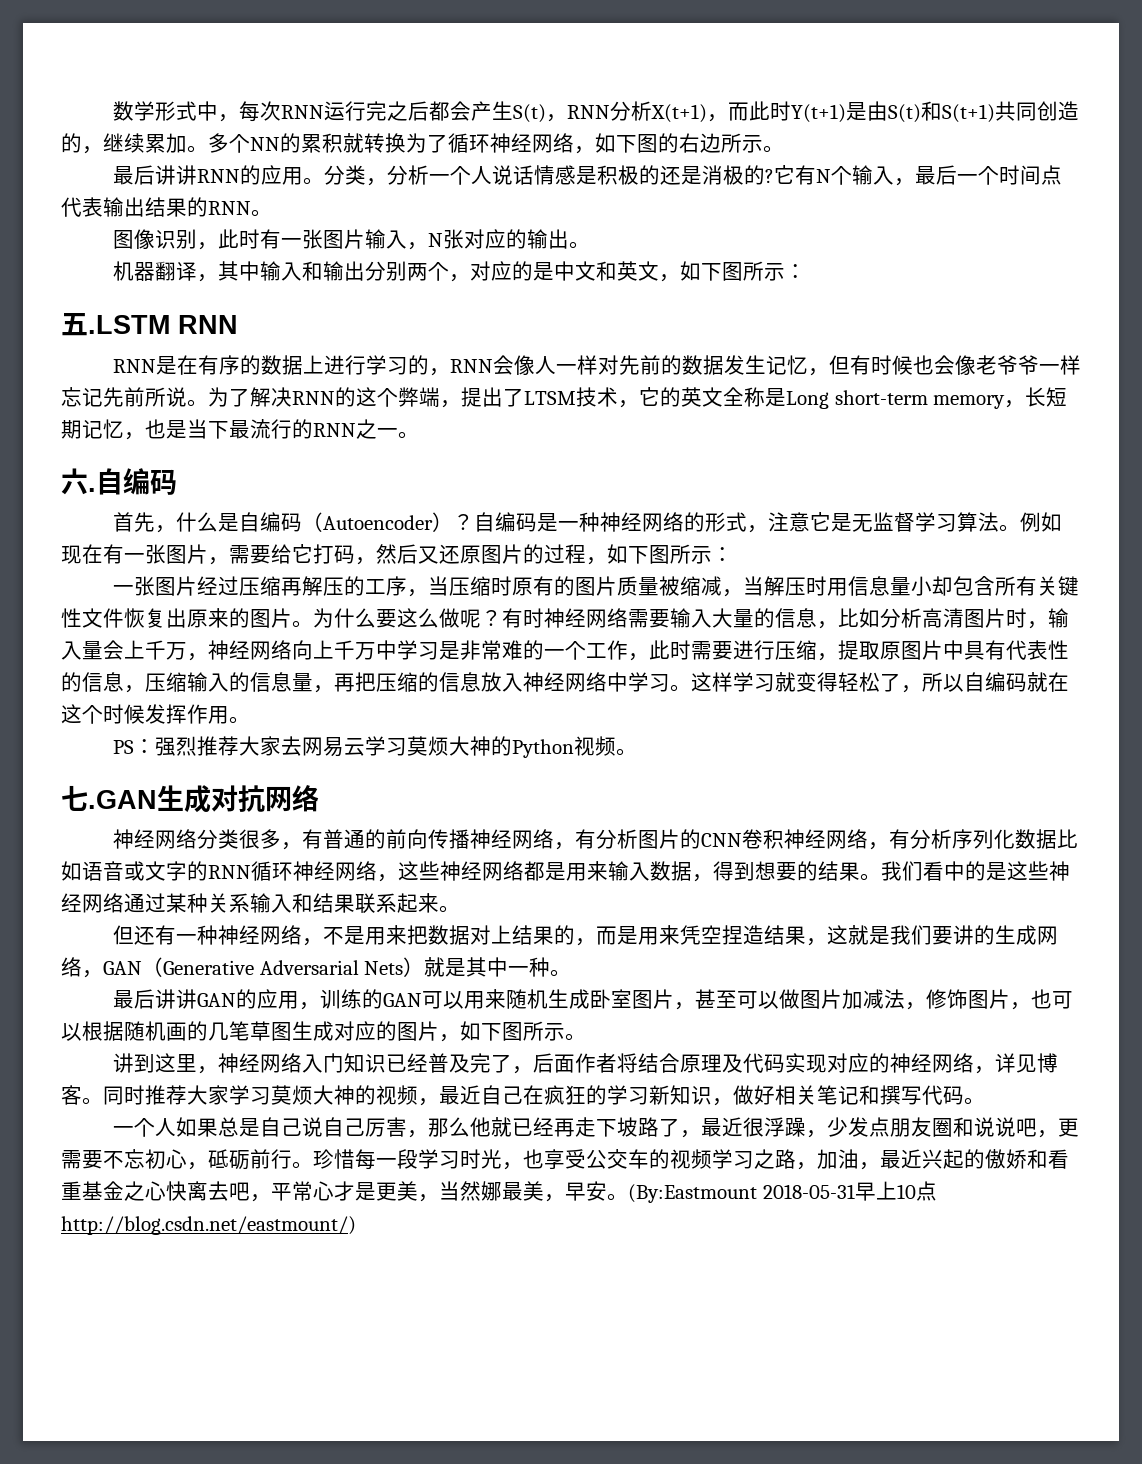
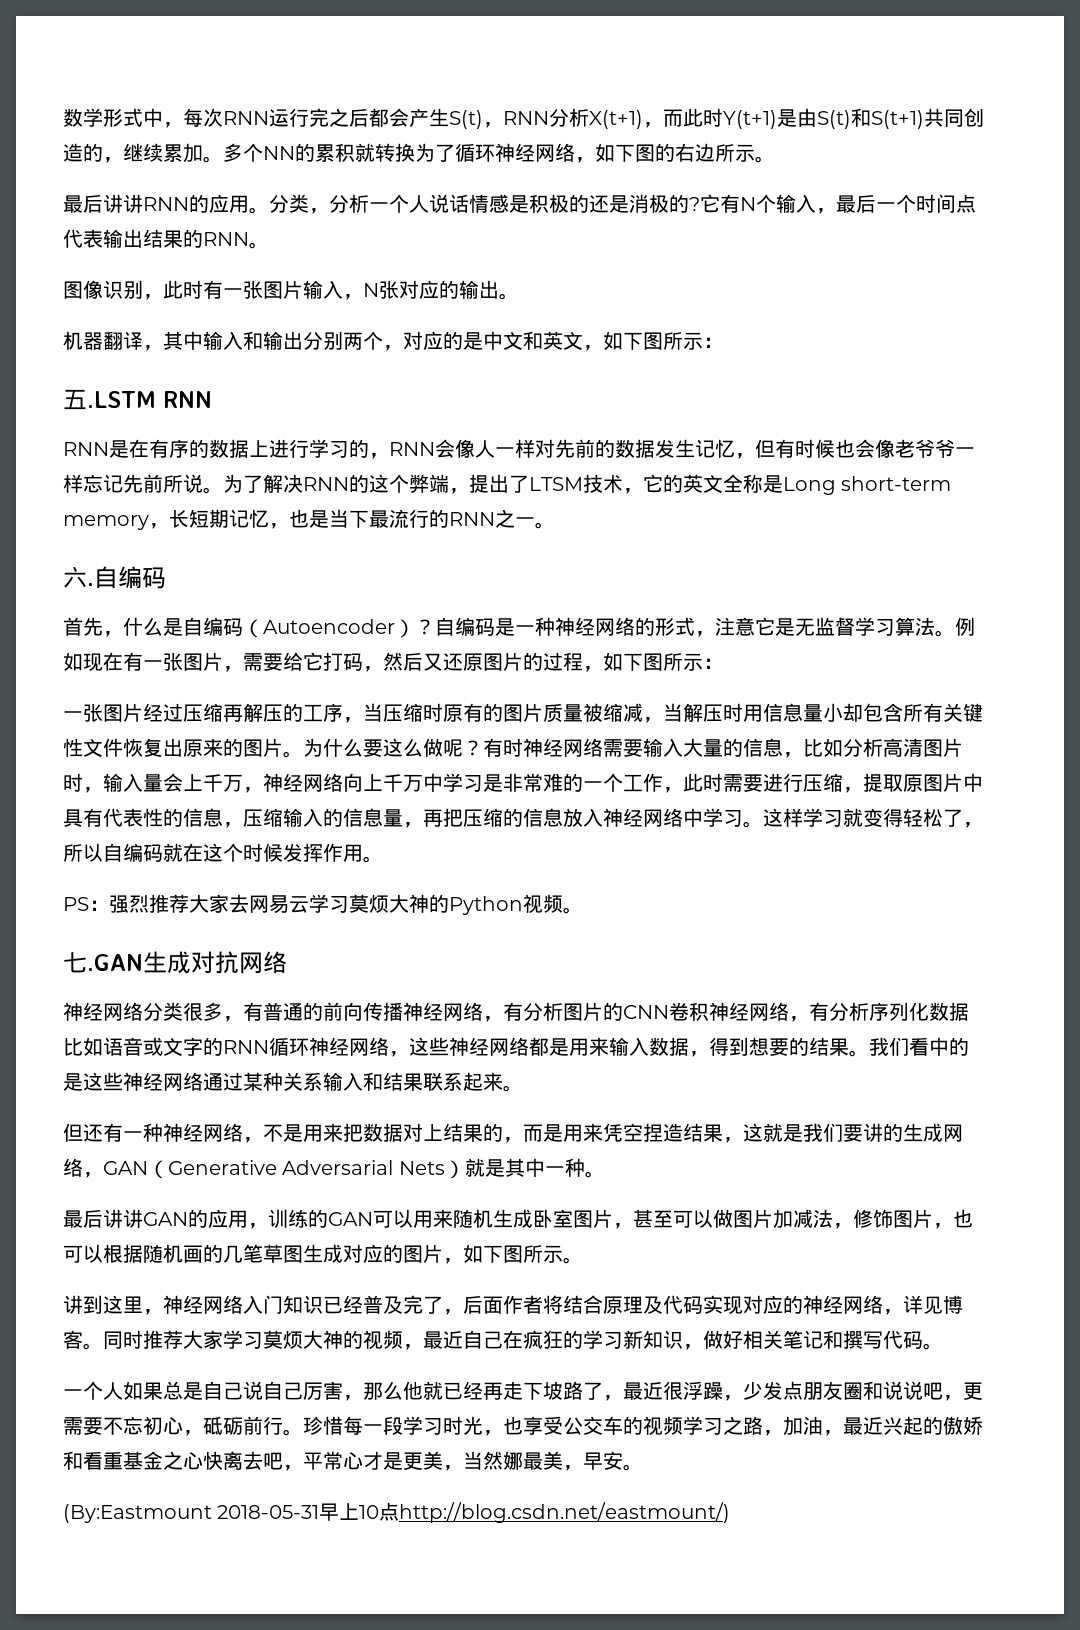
- 珍惜每一段学习时光，也享受公交车的视频学习之路，加油，最近兴起的傲娇和看重基金之心快离去吧，平常心才是更美，当然娜最美，早安。(By:Eastmount 2018-05-31早上10点http://blog.csdn.net/eastmount/)
+ 珍惜每一段学习时光，也享受公交车的视频学习之路，加油，最近兴起的傲娇和看重基金之心快离去吧，平常心才是更美，当然娜最美，早安。
+ (By:Eastmount 2018-05-31早上10点http://blog.csdn.net/eastmount/)

